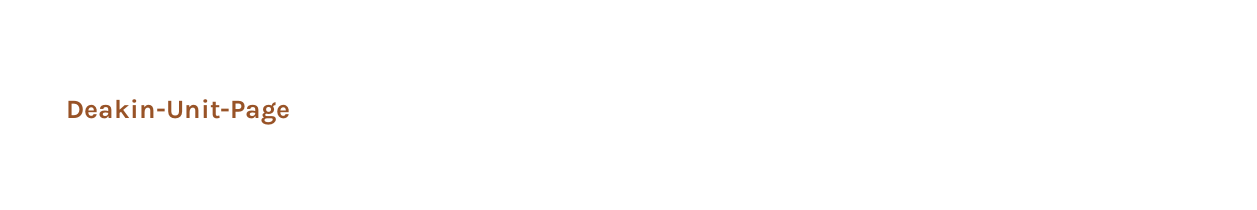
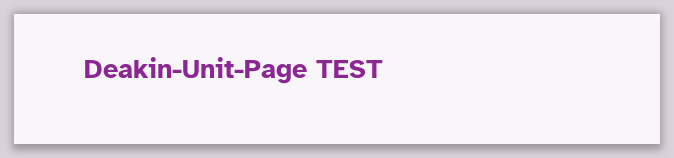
- Deakin-Unit-Page
+ Deakin-Unit-Page TEST

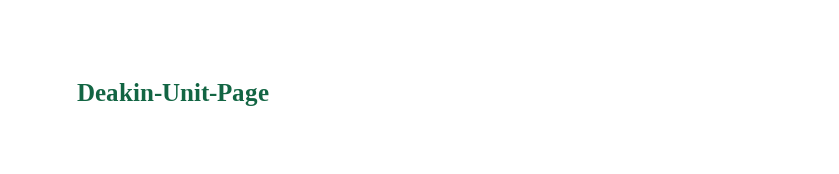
- Deakin-Unit-Page TEST
+ Deakin-Unit-Page

